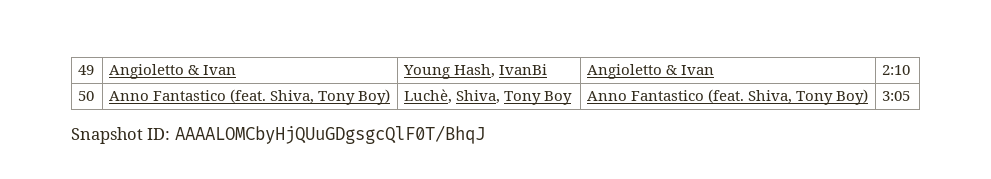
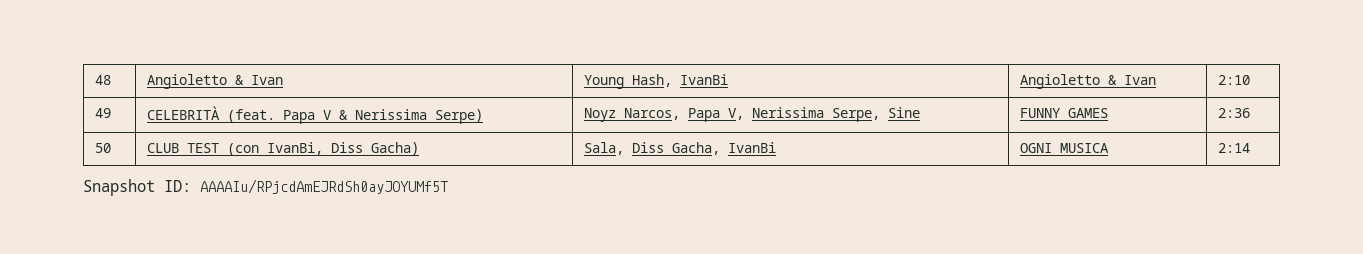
- 49 | Angioletto & Ivan | Young Hash, IvanBi | Angioletto & Ivan | 2:10
+ 48 | Angioletto & Ivan | Young Hash, IvanBi | Angioletto & Ivan | 2:10
- 50 | Anno Fantastico (feat. Shiva, Tony Boy) | Luchè, Shiva, Tony Boy | Anno Fantastico (feat. Shiva, Tony Boy) | 3:05
+ 49 | CELEBRITÀ (feat. Papa V & Nerissima Serpe) | Noyz Narcos, Papa V, Nerissima Serpe, Sine | FUNNY GAMES | 2:36
+ 50 | CLUB TEST (con IvanBi, Diss Gacha) | Sala, Diss Gacha, IvanBi | OGNI MUSICA | 2:14
- Snapshot ID: AAAALOMCbyHjQUuGDgsgcQlF0T/BhqJ
+ Snapshot ID: AAAAIu/RPjcdAmEJRdSh0ayJOYUMf5T

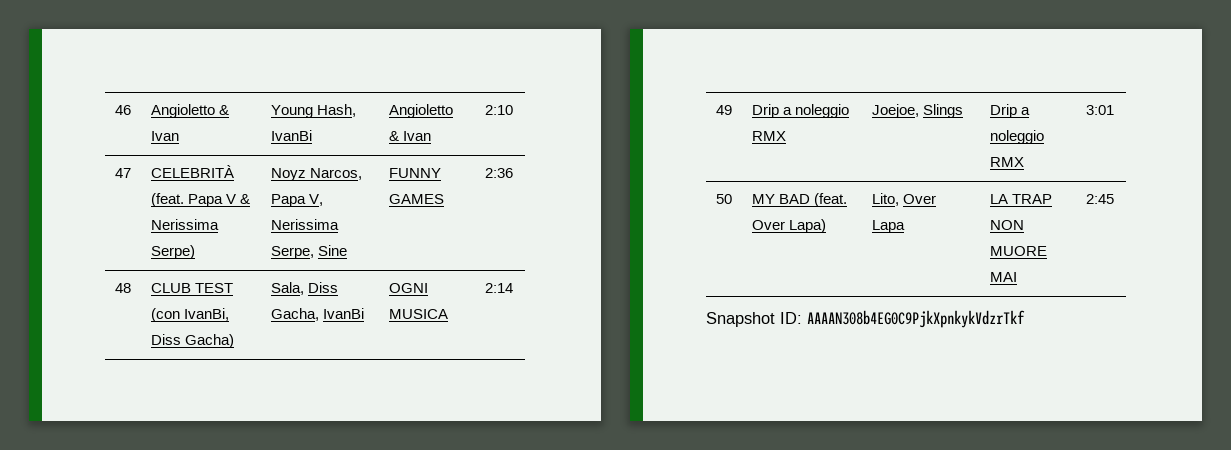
- 48 | Angioletto & Ivan | Young Hash, IvanBi | Angioletto & Ivan | 2:10
+ 46 | Angioletto & Ivan | Young Hash, IvanBi | Angioletto & Ivan | 2:10
- 49 | CELEBRITÀ (feat. Papa V & Nerissima Serpe) | Noyz Narcos, Papa V, Nerissima Serpe, Sine | FUNNY GAMES | 2:36
+ 47 | CELEBRITÀ (feat. Papa V & Nerissima Serpe) | Noyz Narcos, Papa V, Nerissima Serpe, Sine | FUNNY GAMES | 2:36
- 50 | CLUB TEST (con IvanBi, Diss Gacha) | Sala, Diss Gacha, IvanBi | OGNI MUSICA | 2:14
+ 48 | CLUB TEST (con IvanBi, Diss Gacha) | Sala, Diss Gacha, IvanBi | OGNI MUSICA | 2:14
+ 49 | Drip a noleggio RMX | Joejoe, Slings | Drip a noleggio RMX | 3:01
+ 50 | MY BAD (feat. Over Lapa) | Lito, Over Lapa | LA TRAP NON MUORE MAI | 2:45
- Snapshot ID: AAAAIu/RPjcdAmEJRdSh0ayJOYUMf5T
+ Snapshot ID: AAAAN308b4EG0C9PjkXpnkykVdzrTkf

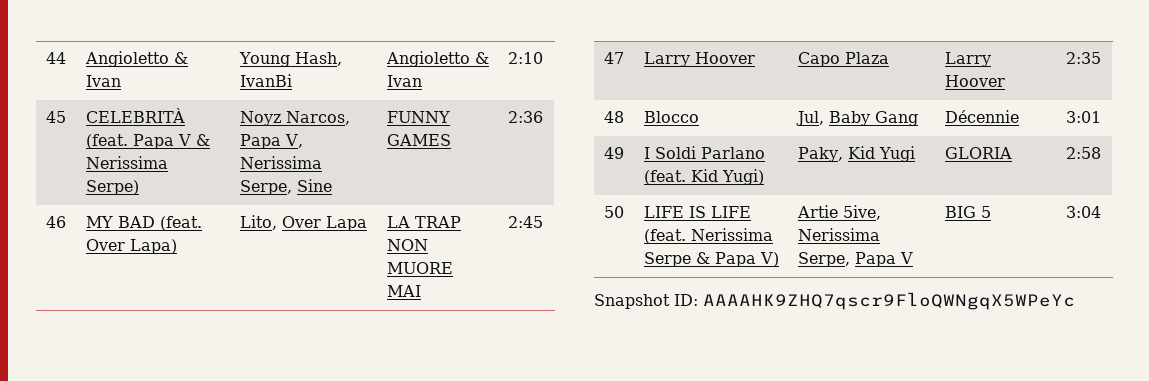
- 46 | Angioletto & Ivan | Young Hash, IvanBi | Angioletto & Ivan | 2:10
+ 44 | Angioletto & Ivan | Young Hash, IvanBi | Angioletto & Ivan | 2:10
- 47 | CELEBRITÀ (feat. Papa V & Nerissima Serpe) | Noyz Narcos, Papa V, Nerissima Serpe, Sine | FUNNY GAMES | 2:36
+ 45 | CELEBRITÀ (feat. Papa V & Nerissima Serpe) | Noyz Narcos, Papa V, Nerissima Serpe, Sine | FUNNY GAMES | 2:36
- 48 | CLUB TEST (con IvanBi, Diss Gacha) | Sala, Diss Gacha, IvanBi | OGNI MUSICA | 2:14
- 49 | Drip a noleggio RMX | Joejoe, Slings | Drip a noleggio RMX | 3:01
- 50 | MY BAD (feat. Over Lapa) | Lito, Over Lapa | LA TRAP NON MUORE MAI | 2:45
+ 46 | MY BAD (feat. Over Lapa) | Lito, Over Lapa | LA TRAP NON MUORE MAI | 2:45
+ 47 | Larry Hoover | Capo Plaza | Larry Hoover | 2:35
+ 48 | Blocco | Jul, Baby Gang | Décennie | 3:01
+ 49 | I Soldi Parlano (feat. Kid Yugi) | Paky, Kid Yugi | GLORIA | 2:58
+ 50 | LIFE IS LIFE (feat. Nerissima Serpe & Papa V) | Artie 5ive, Nerissima Serpe, Papa V | BIG 5 | 3:04
- Snapshot ID: AAAAN308b4EG0C9PjkXpnkykVdzrTkf
+ Snapshot ID: AAAAHK9ZHQ7qscr9FloQWNgqX5WPeYc

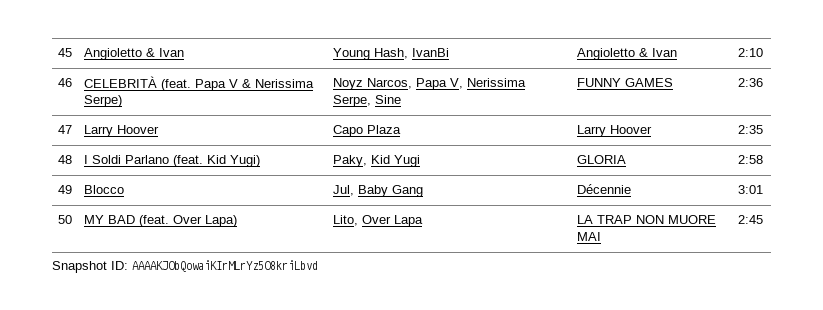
- 44 | Angioletto & Ivan | Young Hash, IvanBi | Angioletto & Ivan | 2:10
+ 45 | Angioletto & Ivan | Young Hash, IvanBi | Angioletto & Ivan | 2:10
- 45 | CELEBRITÀ (feat. Papa V & Nerissima Serpe) | Noyz Narcos, Papa V, Nerissima Serpe, Sine | FUNNY GAMES | 2:36
+ 46 | CELEBRITÀ (feat. Papa V & Nerissima Serpe) | Noyz Narcos, Papa V, Nerissima Serpe, Sine | FUNNY GAMES | 2:36
- 46 | MY BAD (feat. Over Lapa) | Lito, Over Lapa | LA TRAP NON MUORE MAI | 2:45
+ 47 | Larry Hoover | Capo Plaza | Larry Hoover | 2:35
+ 48 | I Soldi Parlano (feat. Kid Yugi) | Paky, Kid Yugi | GLORIA | 2:58
+ 49 | Blocco | Jul, Baby Gang | Décennie | 3:01
+ 50 | MY BAD (feat. Over Lapa) | Lito, Over Lapa | LA TRAP NON MUORE MAI | 2:45
- 47 | Larry Hoover | Capo Plaza | Larry Hoover | 2:35
- 48 | Blocco | Jul, Baby Gang | Décennie | 3:01
- 49 | I Soldi Parlano (feat. Kid Yugi) | Paky, Kid Yugi | GLORIA | 2:58
- 50 | LIFE IS LIFE (feat. Nerissima Serpe & Papa V) | Artie 5ive, Nerissima Serpe, Papa V | BIG 5 | 3:04
- Snapshot ID: AAAAHK9ZHQ7qscr9FloQWNgqX5WPeYc
+ Snapshot ID: AAAAKJObQowaiKIrMLrYz5O8kriLbvd

